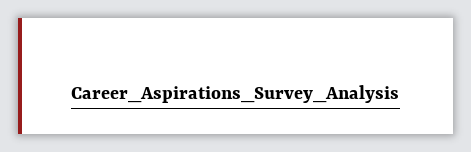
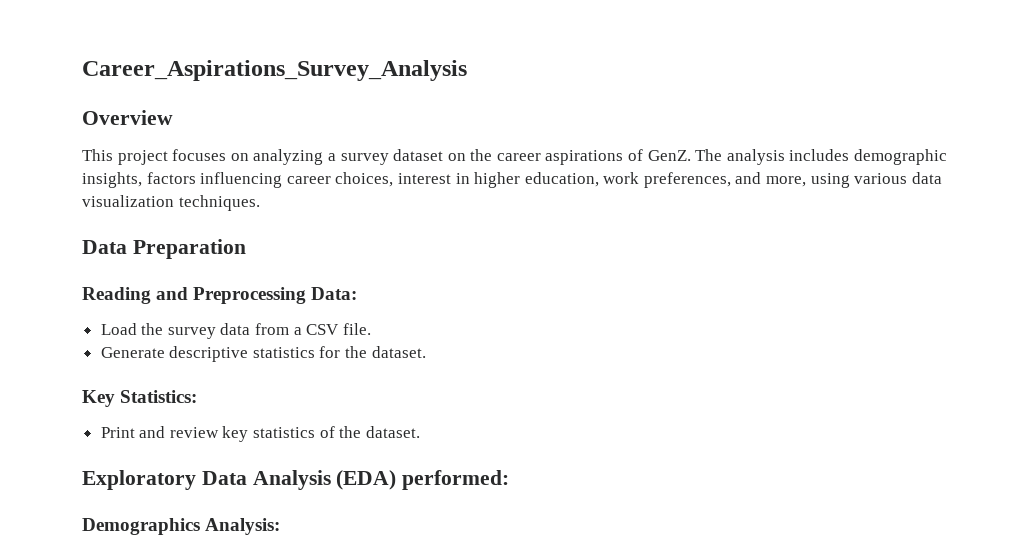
+ Overview
+ This project focuses on analyzing a survey dataset on the career aspirations of GenZ. The analysis includes demographic insights, factors influencing career choices, interest in higher education, work preferences, and more, using various data visualization techniques.
+ Data Preparation
+ Reading and Preprocessing Data:
+ Load the survey data from a CSV file.
+ Generate descriptive statistics for the dataset.
+ Key Statistics:
+ Print and review key statistics of the dataset.
+ Exploratory Data Analysis (EDA) performed:
+ Demographics Analysis:

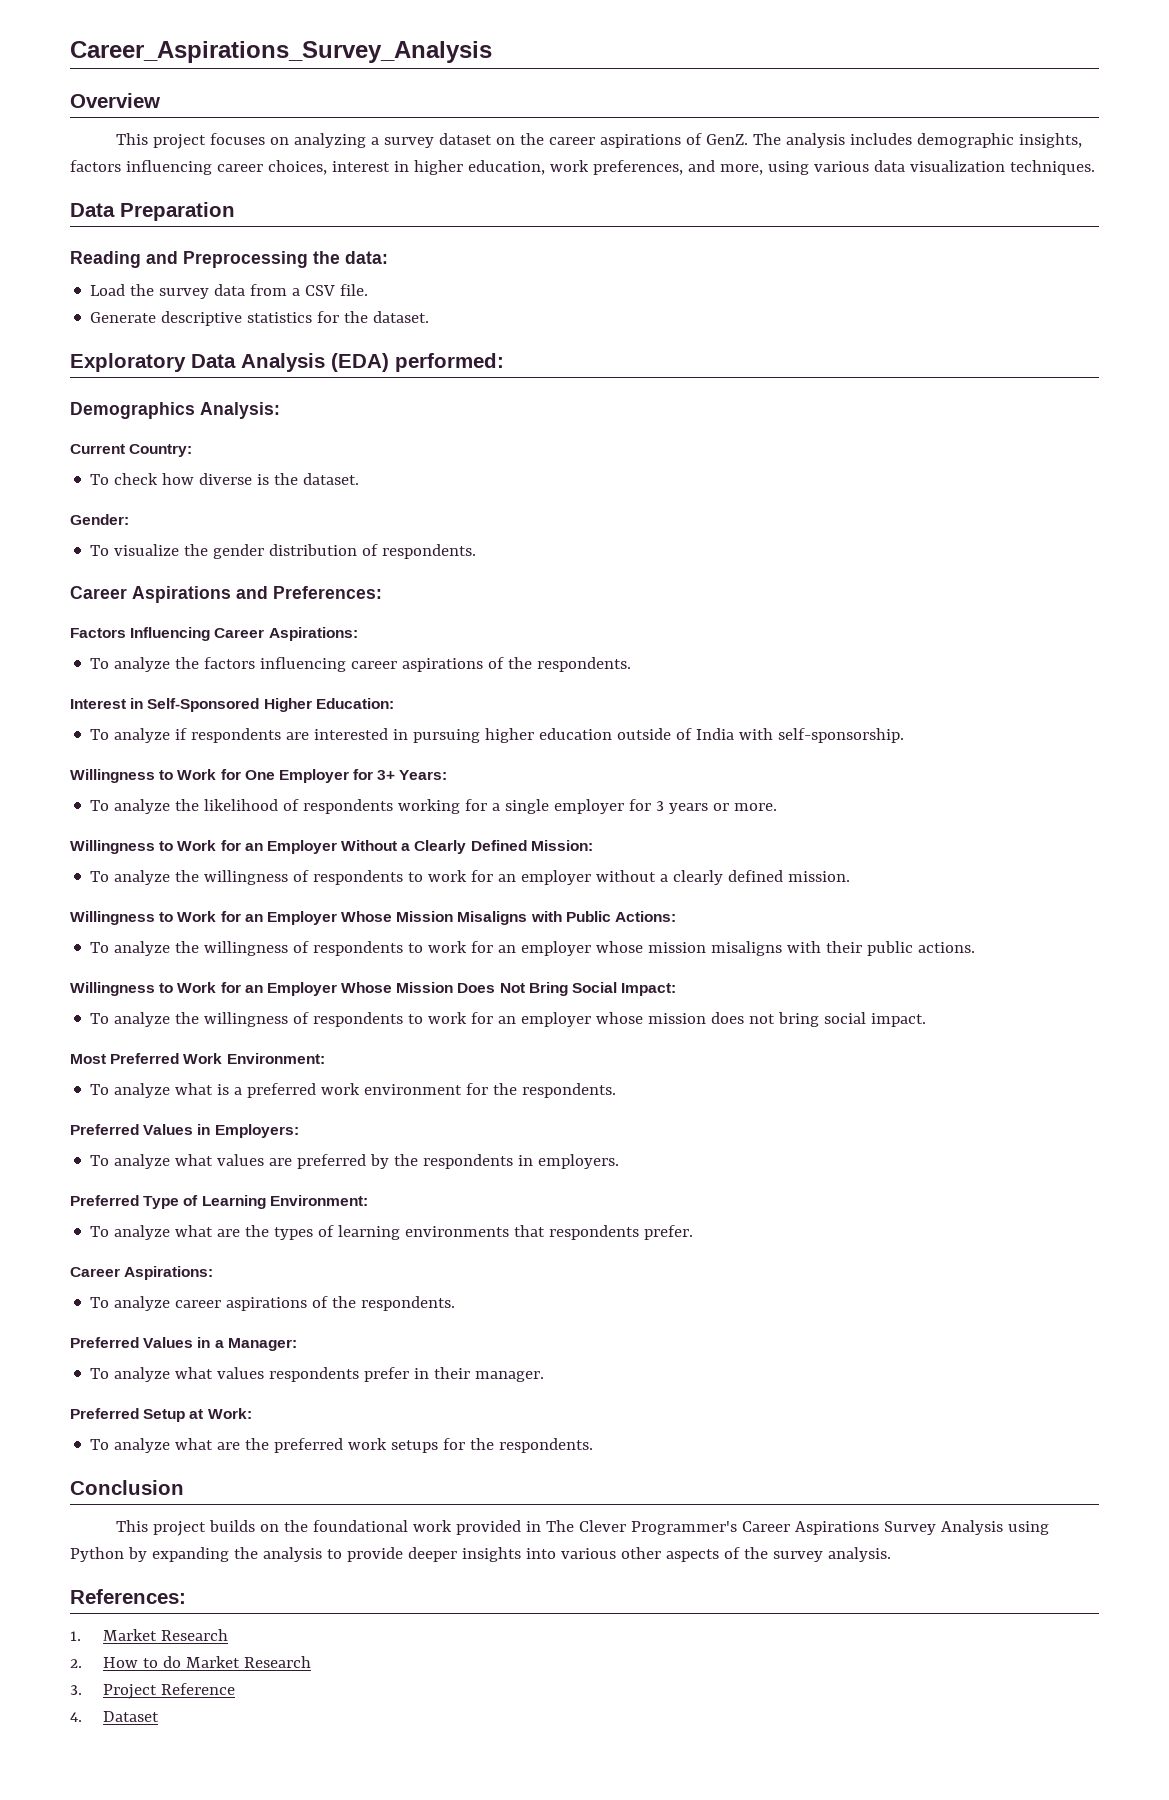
- Reading and Preprocessing Data:
+ Reading and Preprocessing the data:
- Key Statistics:
- Print and review key statistics of the dataset.
+ Current Country:
+ To check how diverse is the dataset.
+ Gender:
+ To visualize the gender distribution of respondents.
+ Career Aspirations and Preferences:
+ Factors Influencing Career Aspirations:
+ To analyze the factors influencing career aspirations of the respondents.
+ Interest in Self-Sponsored Higher Education:
+ To analyze if respondents are interested in pursuing higher education outside of India with self-sponsorship.
+ Willingness to Work for One Employer for 3+ Years:
+ To analyze the likelihood of respondents working for a single employer for 3 years or more.
+ Willingness to Work for an Employer Without a Clearly Defined Mission:
+ To analyze the willingness of respondents to work for an employer without a clearly defined mission.
+ Willingness to Work for an Employer Whose Mission Misaligns with Public Actions:
+ To analyze the willingness of respondents to work for an employer whose mission misaligns with their public actions.
+ Willingness to Work for an Employer Whose Mission Does Not Bring Social Impact:
+ To analyze the willingness of respondents to work for an employer whose mission does not bring social impact.
+ Most Preferred Work Environment:
+ To analyze what is a preferred work environment for the respondents.
+ Preferred Values in Employers:
+ To analyze what values are preferred by the respondents in employers.
+ Preferred Type of Learning Environment:
+ To analyze what are the types of learning environments that respondents prefer.
+ Career Aspirations:
+ To analyze career aspirations of the respondents.
+ Preferred Values in a Manager:
+ To analyze what values respondents prefer in their manager.
+ Preferred Setup at Work:
+ To analyze what are the preferred work setups for the respondents.
+ Conclusion
+ This project builds on the foundational work provided in The Clever Programmer's Career Aspirations Survey Analysis using Python by expanding the analysis to provide deeper insights into various other aspects of the survey analysis.
+ References:
+ 1. Market Research
+ 2. How to do Market Research
+ 3. Project Reference
+ 4. Dataset

